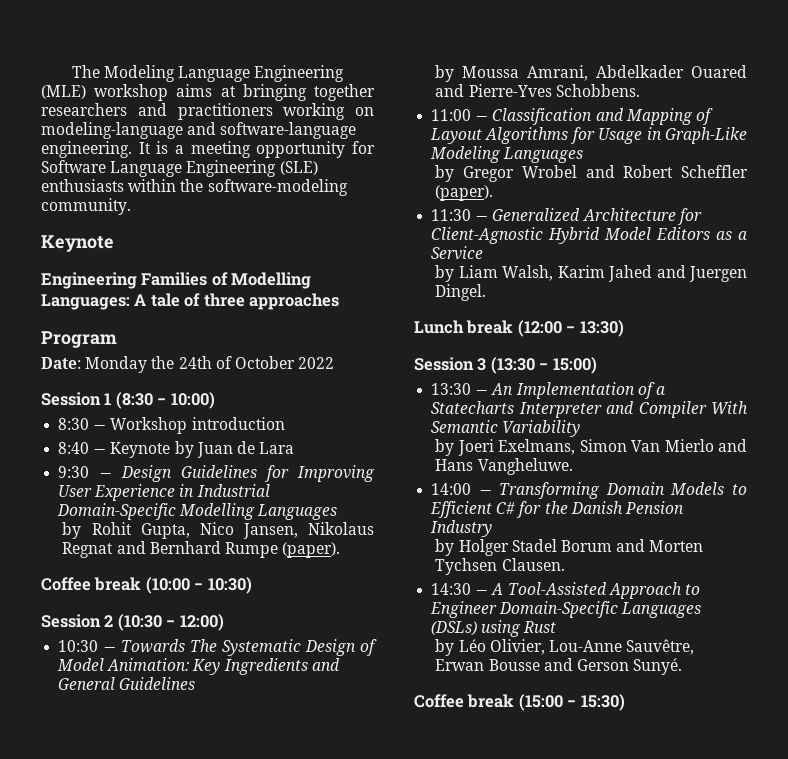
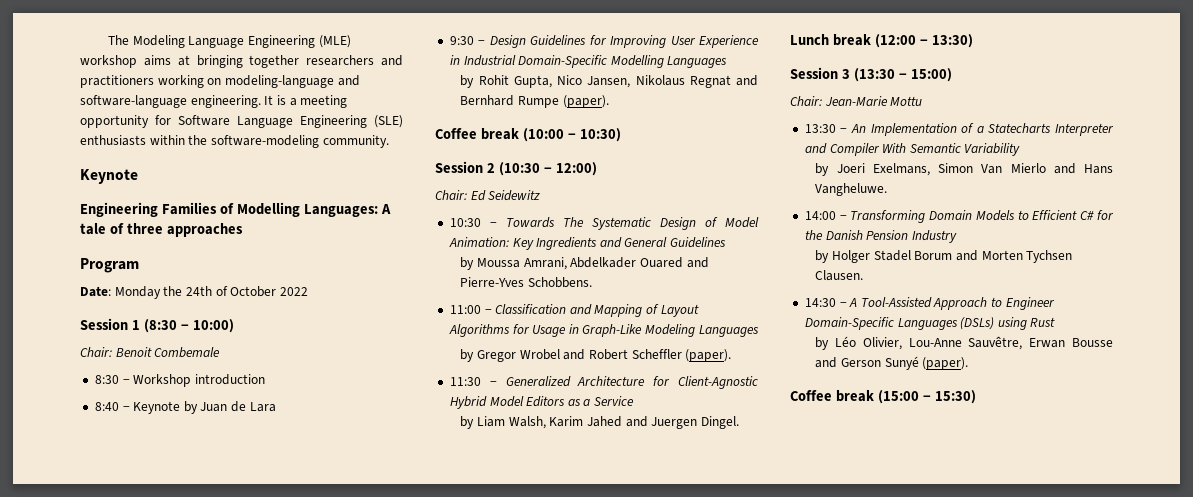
+ Chair: Benoit Combemale
+ Chair: Ed Seidewitz
+ Chair: Jean-Marie Mottu
- by Léo Olivier, Lou-Anne Sauvêtre, Erwan Bousse and Gerson Sunyé.
+ by Léo Olivier, Lou-Anne Sauvêtre, Erwan Bousse and Gerson Sunyé (paper).

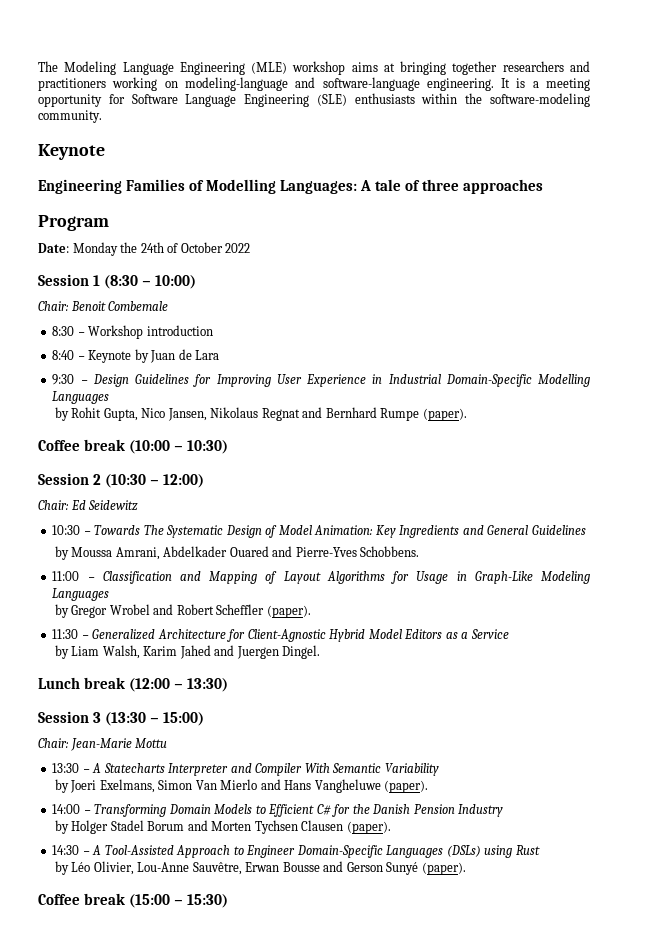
- 13:30 − An Implementation of a Statecharts Interpreter and Compiler With Semantic Variability
+ 13:30 − A Statecharts Interpreter and Compiler With Semantic Variability
- by Joeri Exelmans, Simon Van Mierlo and Hans Vangheluwe.
+ by Joeri Exelmans, Simon Van Mierlo and Hans Vangheluwe (paper).
- by Holger Stadel Borum and Morten Tychsen Clausen.
+ by Holger Stadel Borum and Morten Tychsen Clausen (paper).

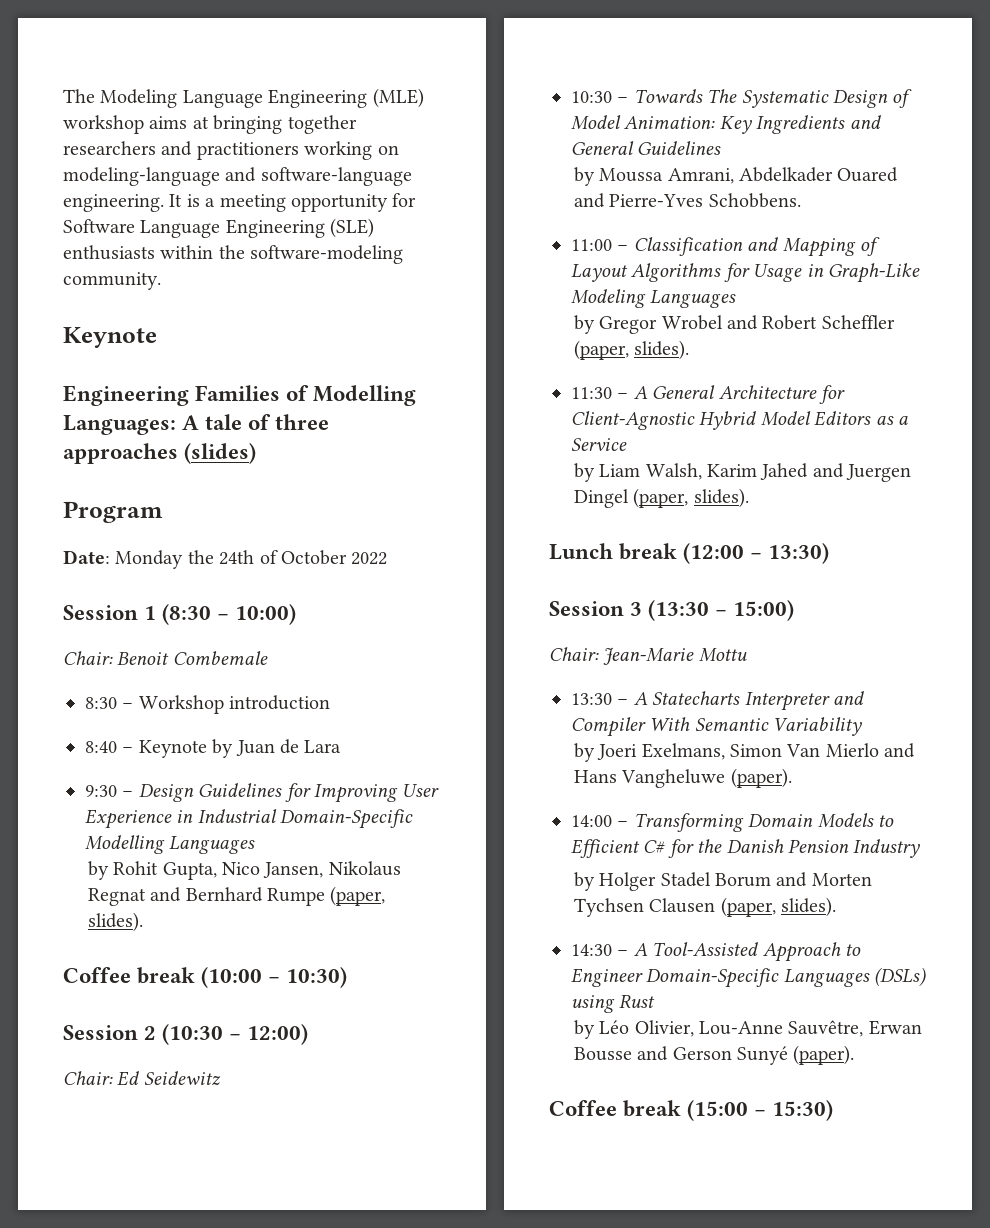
- Engineering Families of Modelling Languages: A tale of three approaches
+ Engineering Families of Modelling Languages: A tale of three approaches (slides)
- by Rohit Gupta, Nico Jansen, Nikolaus Regnat and Bernhard Rumpe (paper).
+ by Rohit Gupta, Nico Jansen, Nikolaus Regnat and Bernhard Rumpe (paper, slides).
- by Gregor Wrobel and Robert Scheffler (paper).
+ by Gregor Wrobel and Robert Scheffler (paper, slides).
- 11:30 − Generalized Architecture for Client-Agnostic Hybrid Model Editors as a Service
+ 11:30 − A General Architecture for Client-Agnostic Hybrid Model Editors as a Service
- by Liam Walsh, Karim Jahed and Juergen Dingel.
+ by Liam Walsh, Karim Jahed and Juergen Dingel (paper, slides).
- by Holger Stadel Borum and Morten Tychsen Clausen (paper).
+ by Holger Stadel Borum and Morten Tychsen Clausen (paper, slides).

